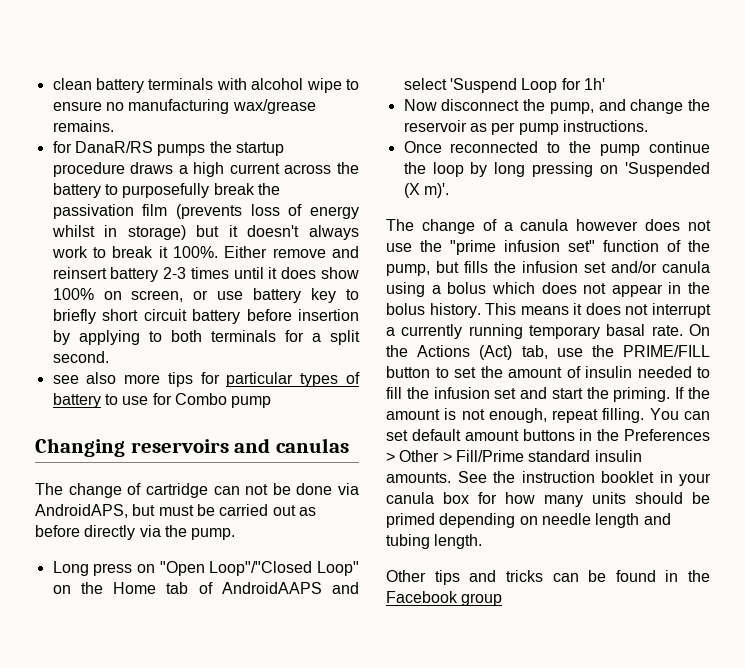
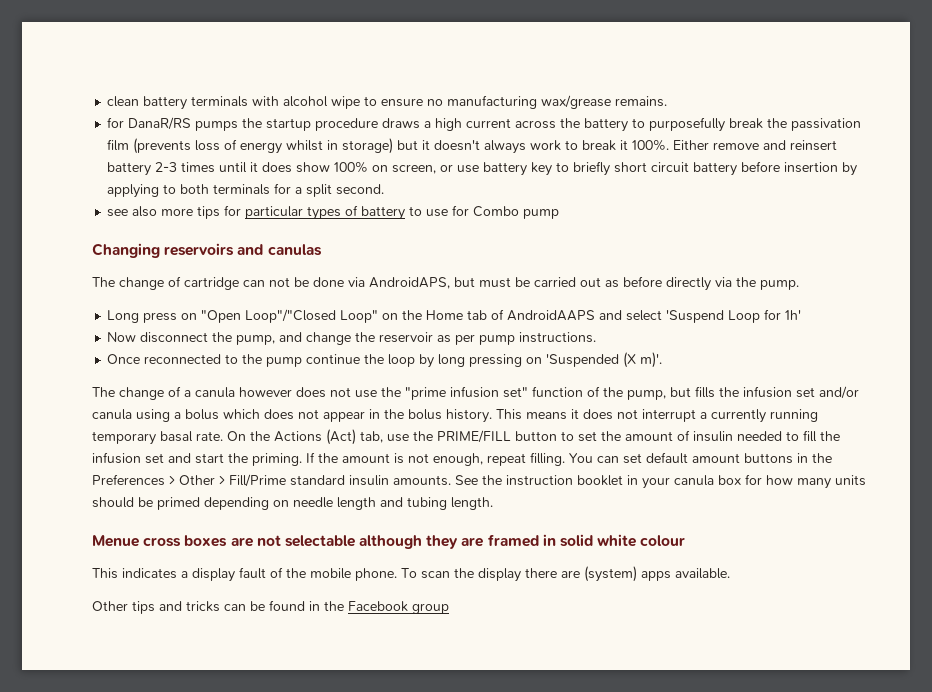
+ Menue cross boxes are not selectable although they are framed in solid white colour
+ This indicates a display fault of the mobile phone. To scan the display there are (system) apps available.

